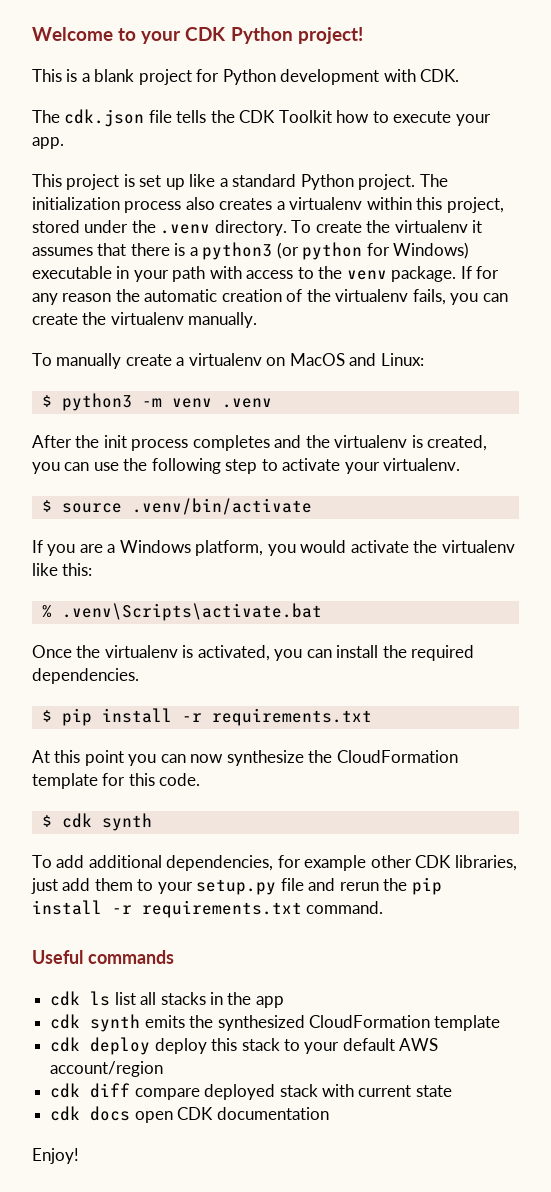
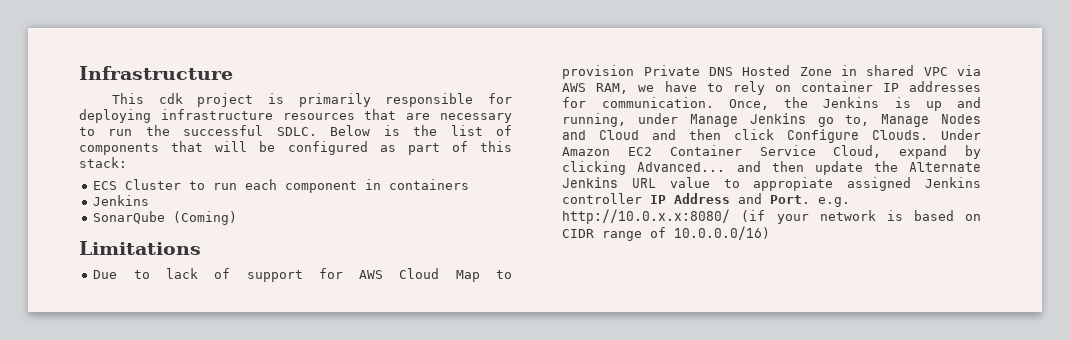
- Welcome to your CDK Python project!
- This is a blank project for Python development with CDK.
- The cdk.json file tells the CDK Toolkit how to execute your app.
- This project is set up like a standard Python project. The initialization process also creates a virtualenv within this project, stored under the .venv directory. To create the virtualenv it assumes that there is a python3 (or python for Windows) executable in your path with access to the venv package. If for any reason the automatic creation of the virtualenv fails, you can create the virtualenv manually.
- To manually create a virtualenv on MacOS and Linux:
- $ python3 -m venv .venv
- After the init process completes and the virtualenv is created, you can use the following step to activate your virtualenv.
- $ source .venv/bin/activate
- If you are a Windows platform, you would activate the virtualenv like this:
- % .venv\Scripts\activate.bat
- Once the virtualenv is activated, you can install the required dependencies.
- $ pip install -r requirements.txt
- At this point you can now synthesize the CloudFormation template for this code.
- $ cdk synth
- To add additional dependencies, for example other CDK libraries, just add them to your setup.py file and rerun the pip install -r requirements.txt command.
- Useful commands
- cdk ls list all stacks in the app
- cdk synth emits the synthesized CloudFormation template
- cdk deploy deploy this stack to your default AWS account/region
- cdk diff compare deployed stack with current state
- cdk docs open CDK documentation
- Enjoy!
+ Infrastructure
+ This cdk project is primarily responsible for deploying infrastructure resources that are necessary to run the successful SDLC. Below is the list of components that will be configured as part of this stack:
+ ECS Cluster to run each component in containers
+ Jenkins
+ SonarQube (Coming)
+ Limitations
+ Due to lack of support for AWS Cloud Map to provision Private DNS Hosted Zone in shared VPC via AWS RAM, we have to rely on container IP addresses for communication. Once, the Jenkins is up and running, under Manage Jenkins go to, Manage Nodes and Cloud and then click Configure Clouds. Under Amazon EC2 Container Service Cloud, expand by clicking Advanced... and then update the Alternate Jenkins URL value to appropiate assigned Jenkins controller IP Address and Port. e.g. http://10.0.x.x:8080/ (if your network is based on CIDR range of 10.0.0.0/16)

